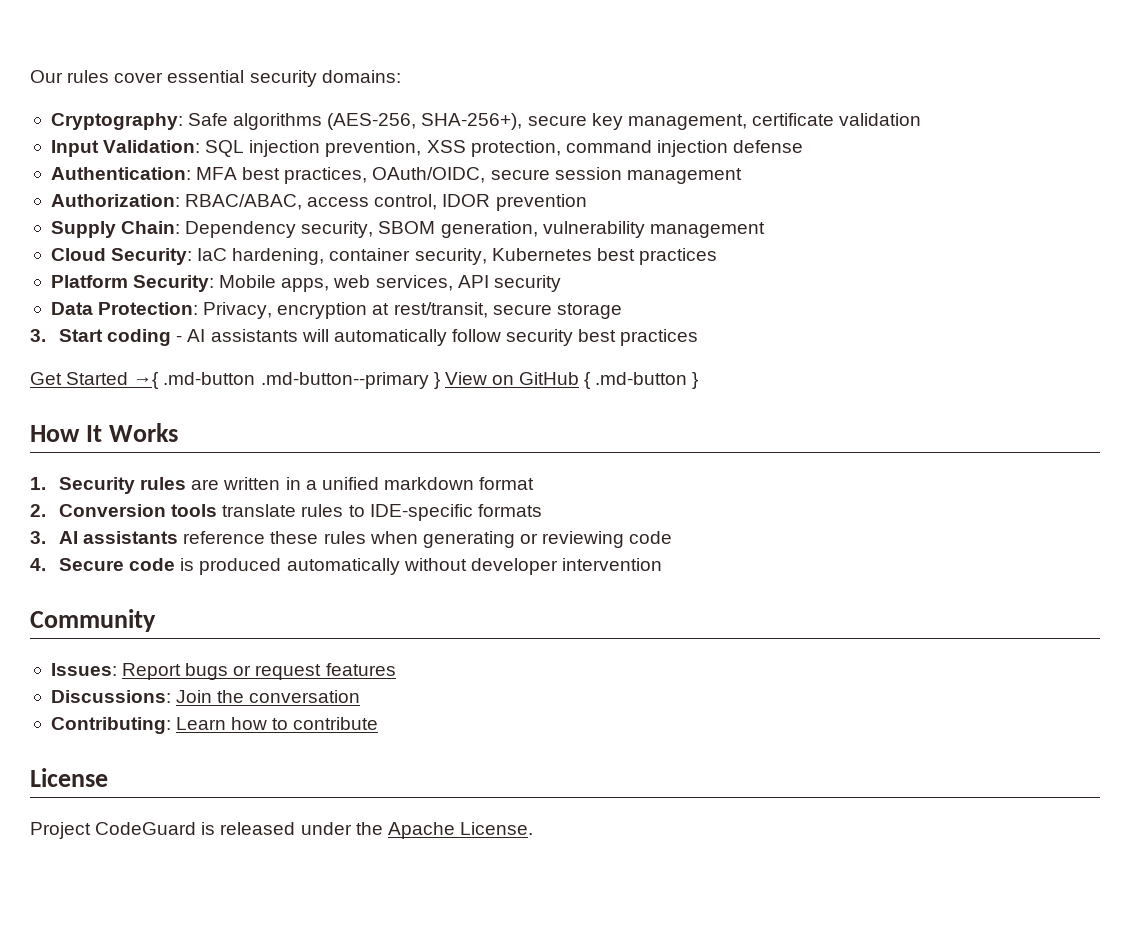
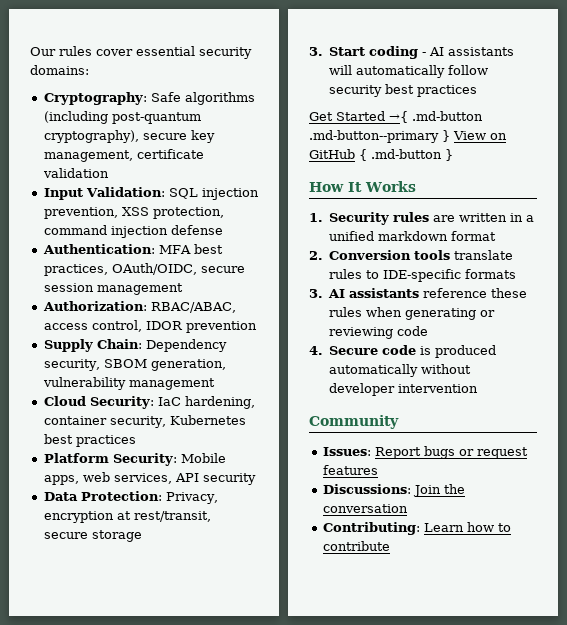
- Cryptography: Safe algorithms (AES-256, SHA-256+), secure key management, certificate validation
+ Cryptography: Safe algorithms (including post-quantum cryptography), secure key management, certificate validation
- License
- Project CodeGuard is released under the Apache License.

